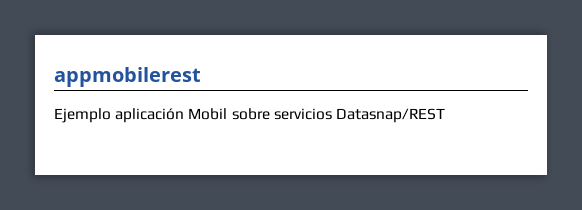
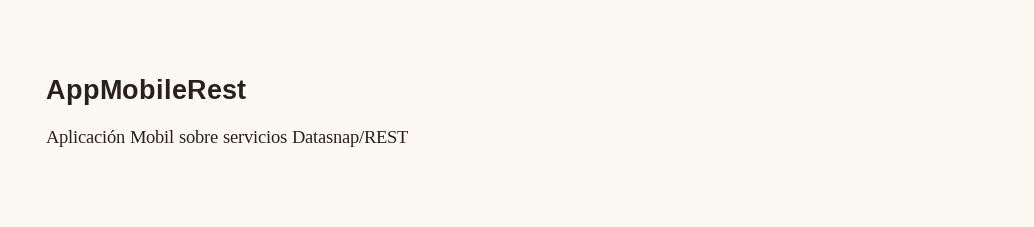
- appmobilerest
- Ejemplo aplicación Mobil sobre servicios Datasnap/REST
+ AppMobileRest
+ Aplicación Mobil sobre servicios Datasnap/REST

